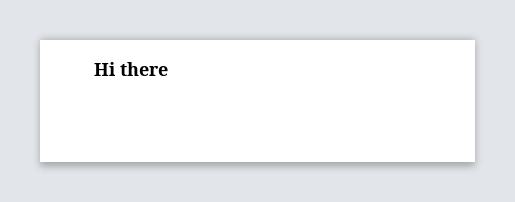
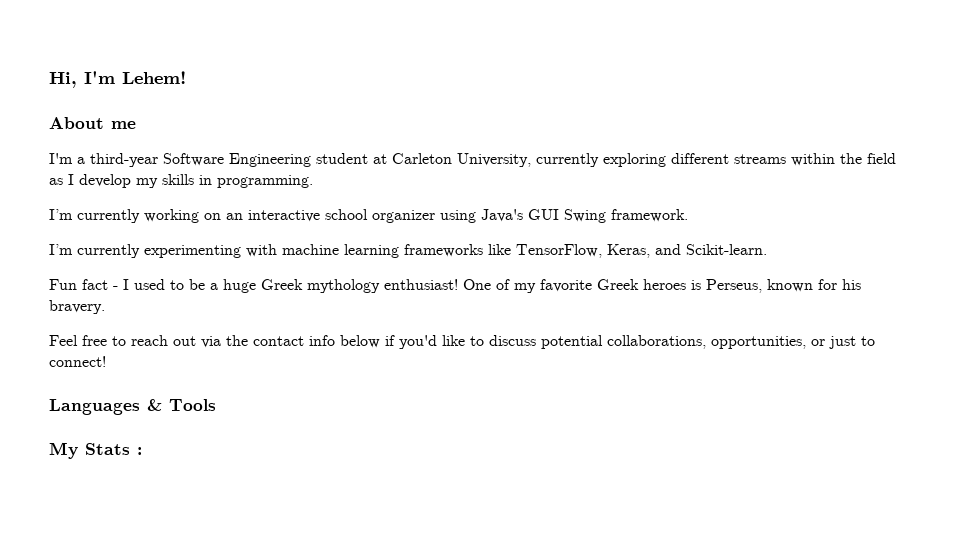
- Hi there
+ Hi, I'm Lehem!
+ About me
+ I'm a third-year Software Engineering student at Carleton University, currently exploring different streams within the field as I develop my skills in programming.
+ I’m currently working on an interactive school organizer using Java's GUI Swing framework.
+ I’m currently experimenting with machine learning frameworks like TensorFlow, Keras, and Scikit-learn.
+ Fun fact - I used to be a huge Greek mythology enthusiast! One of my favorite Greek heroes is Perseus, known for his bravery.
+ Feel free to reach out via the contact info below if you'd like to discuss potential collaborations, opportunities, or just to connect!
+ Languages & Tools
+ My Stats :

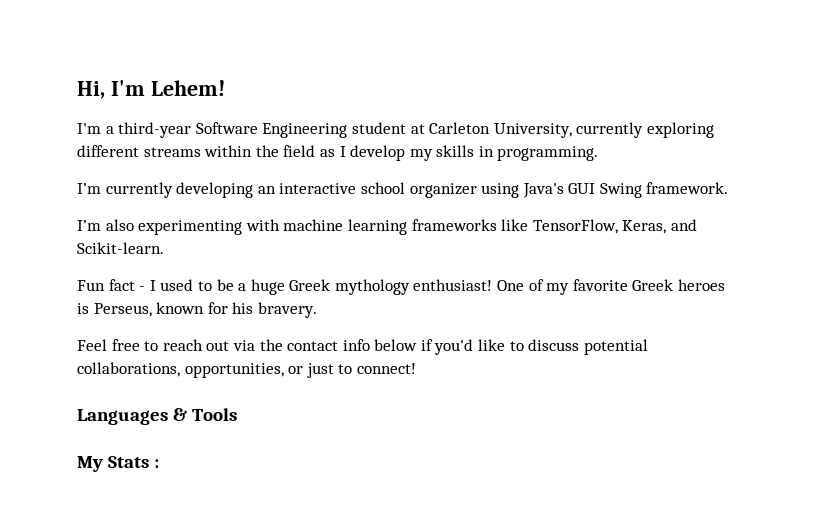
- About me
- I’m currently working on an interactive school organizer using Java's GUI Swing framework.
+ I’m currently developing an interactive school organizer using Java's GUI Swing framework.
- I’m currently experimenting with machine learning frameworks like TensorFlow, Keras, and Scikit-learn.
+ I’m also experimenting with machine learning frameworks like TensorFlow, Keras, and Scikit-learn.

